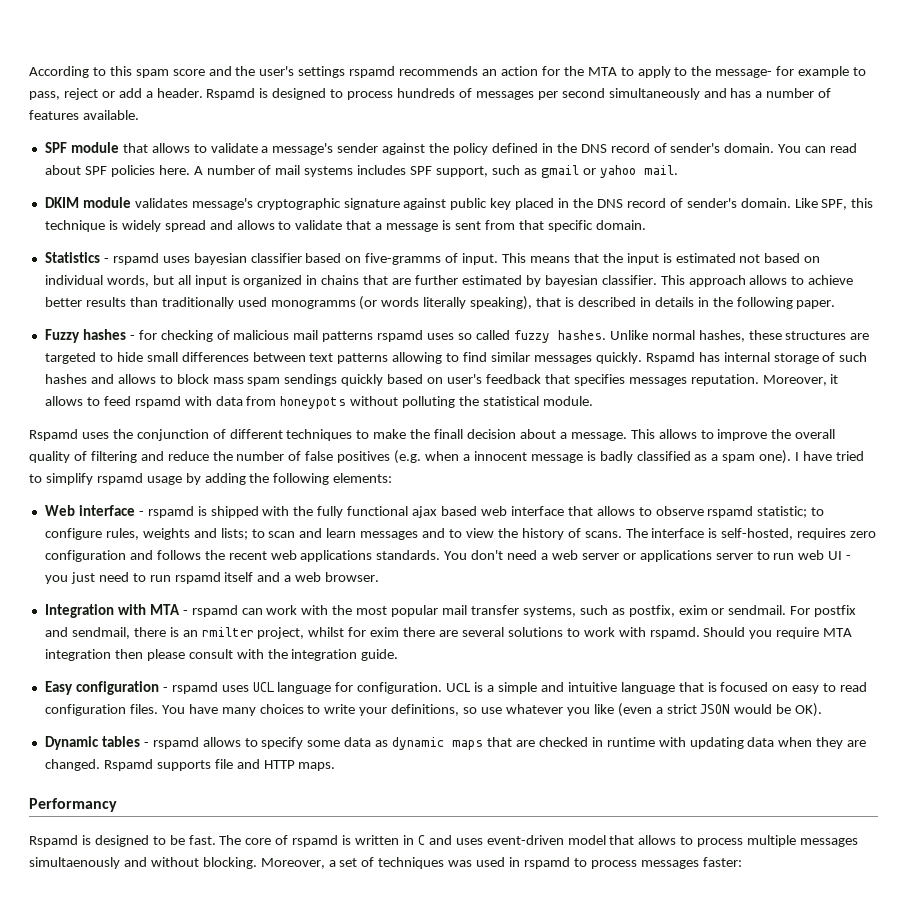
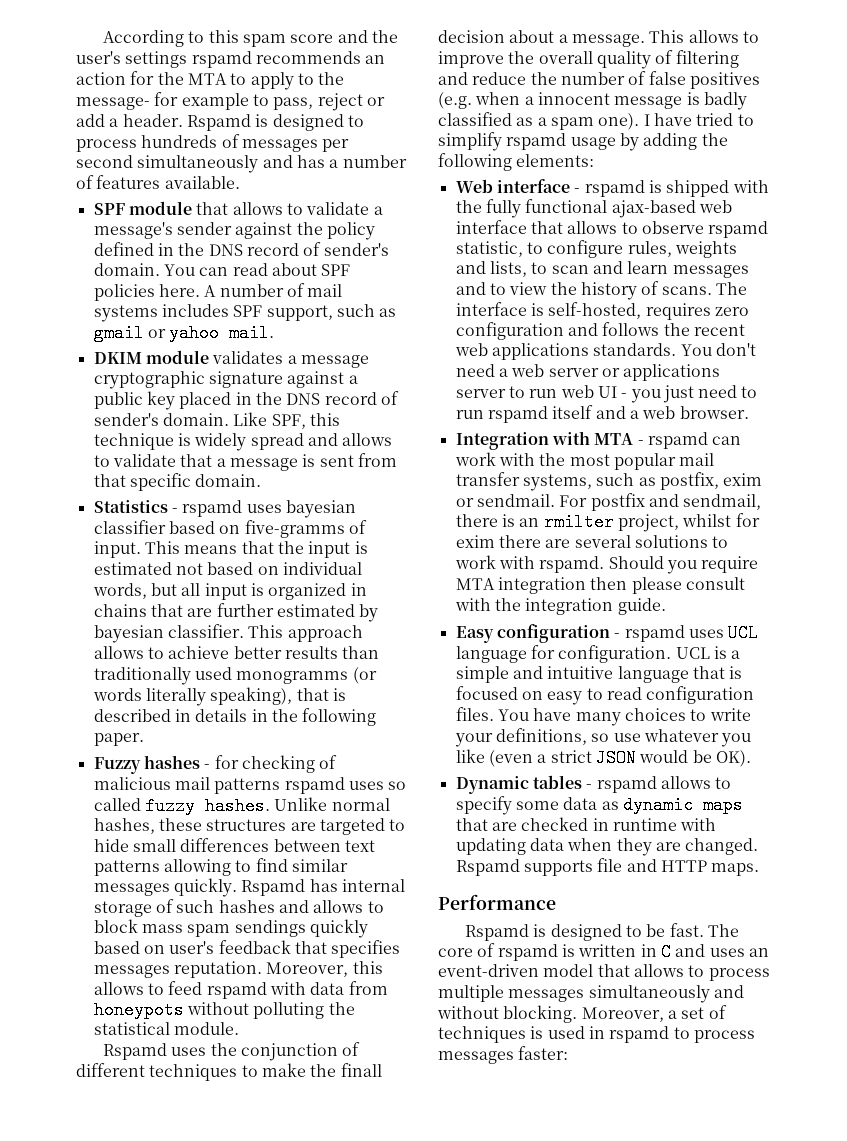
- DKIM module validates message's cryptographic signature against public key placed in the DNS record of sender's domain.
+ DKIM module validates a message cryptographic signature against a public key placed in the DNS record of sender's domain.
- Moreover, it allows to feed rspamd with data from honeypots without polluting the statistical module.
+ Moreover, this allows to feed rspamd with data from honeypots without polluting the statistical module.
- Web interface - rspamd is shipped with the fully functional ajax based web interface that allows to observe rspamd statistic; to configure rules, weights and lists; to scan and learn messages and to view the history of scans.
+ Web interface - rspamd is shipped with the fully functional ajax-based web interface that allows to observe rspamd statistic, to configure rules, weights and lists, to scan and learn messages and to view the history of scans.
- Performancу
+ Performance
- The core of rspamd is written in C and uses event-driven model that allows to process multiple messages simultaenously and without blocking.
+ The core of rspamd is written in C and uses an event-driven model that allows to process multiple messages simultaneously and without blocking.
- Moreover, a set of techniques was used in rspamd to process messages faster:
+ Moreover, a set of techniques is used in rspamd to process messages faster:

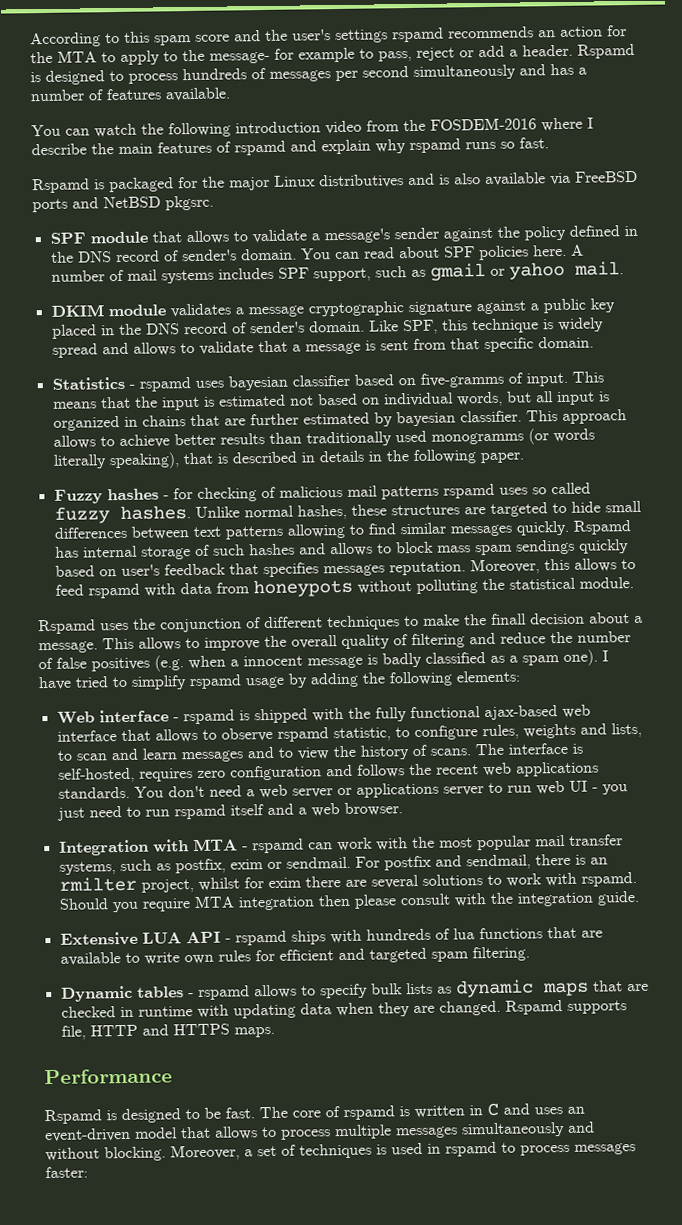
+ You can watch the following introduction video from the FOSDEM-2016 where I describe the main features of rspamd and explain why rspamd runs so fast.
+ Rspamd is packaged for the major Linux distributives and is also available via FreeBSD ports and NetBSD pkgsrc.
- Easy configuration - rspamd uses UCL language for configuration. UCL is a simple and intuitive language that is focused on easy to read configuration files. You have many choices to write your definitions, so use whatever you like (even a strict JSON would be OK).
+ Extensive LUA API - rspamd ships with hundreds of lua functions that are available to write own rules for efficient and targeted spam filtering.
- Dynamic tables - rspamd allows to specify some data as dynamic maps that are checked in runtime with updating data when they are changed.
+ Dynamic tables - rspamd allows to specify bulk lists as dynamic maps that are checked in runtime with updating data when they are changed.
- Rspamd supports file and HTTP maps.
+ Rspamd supports file, HTTP and HTTPS maps.

